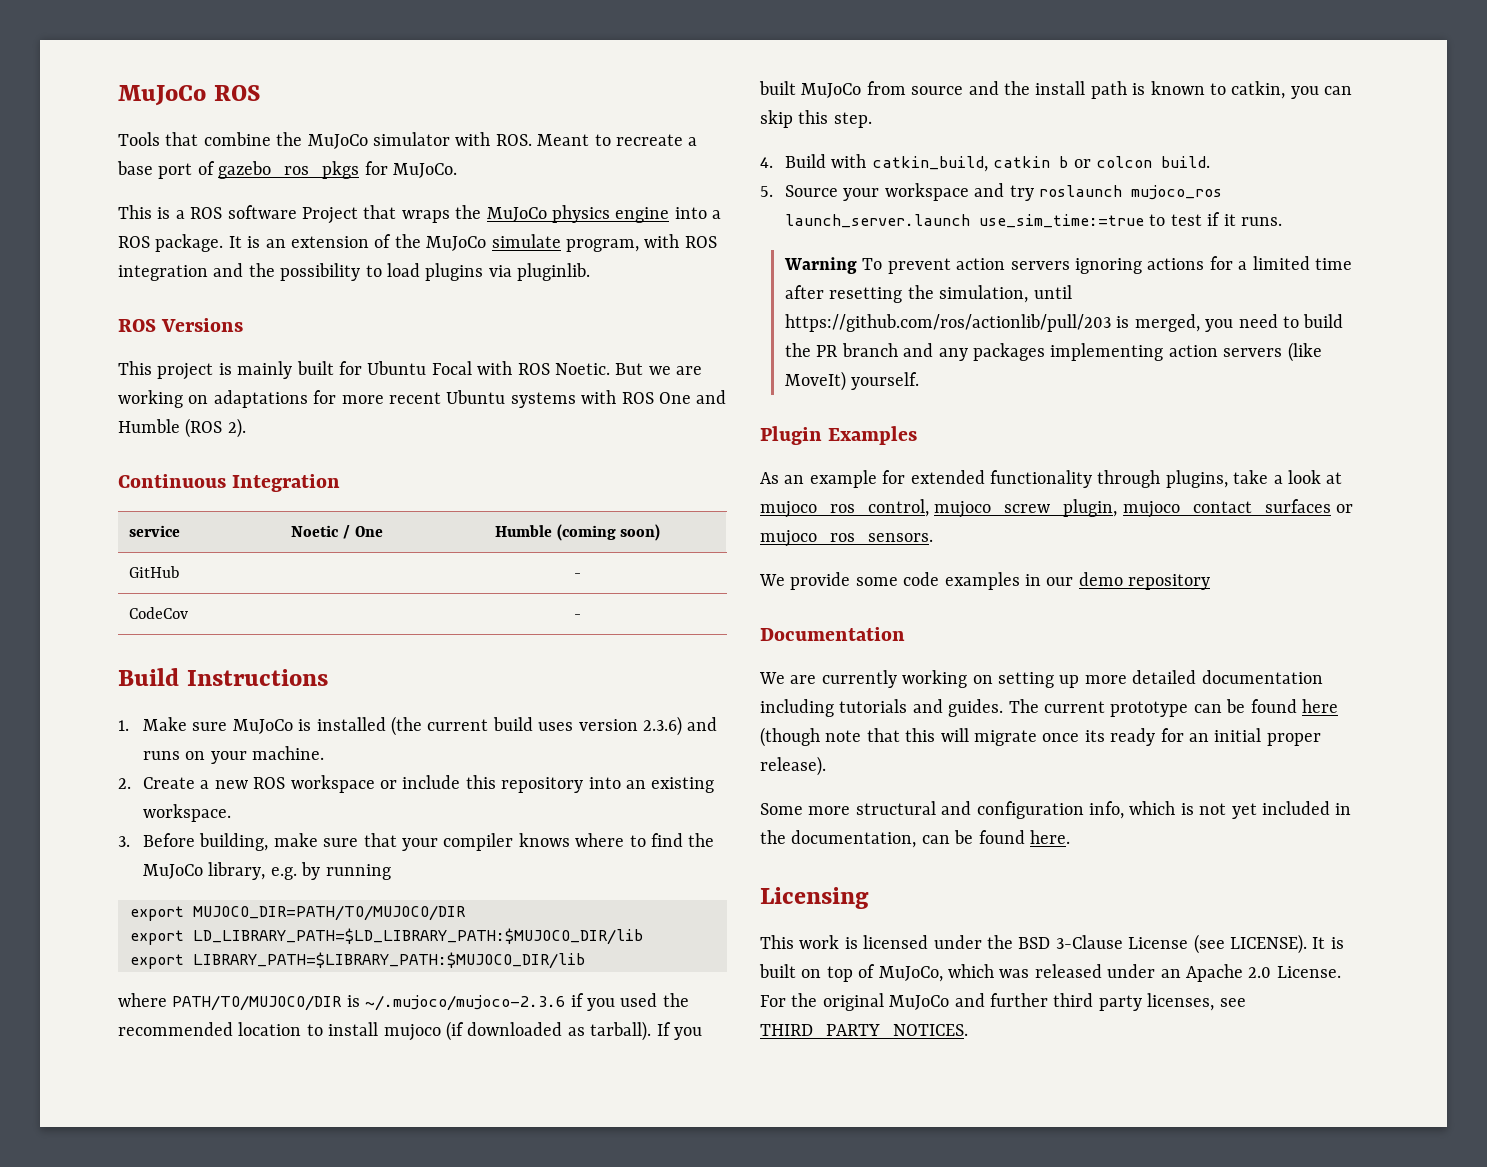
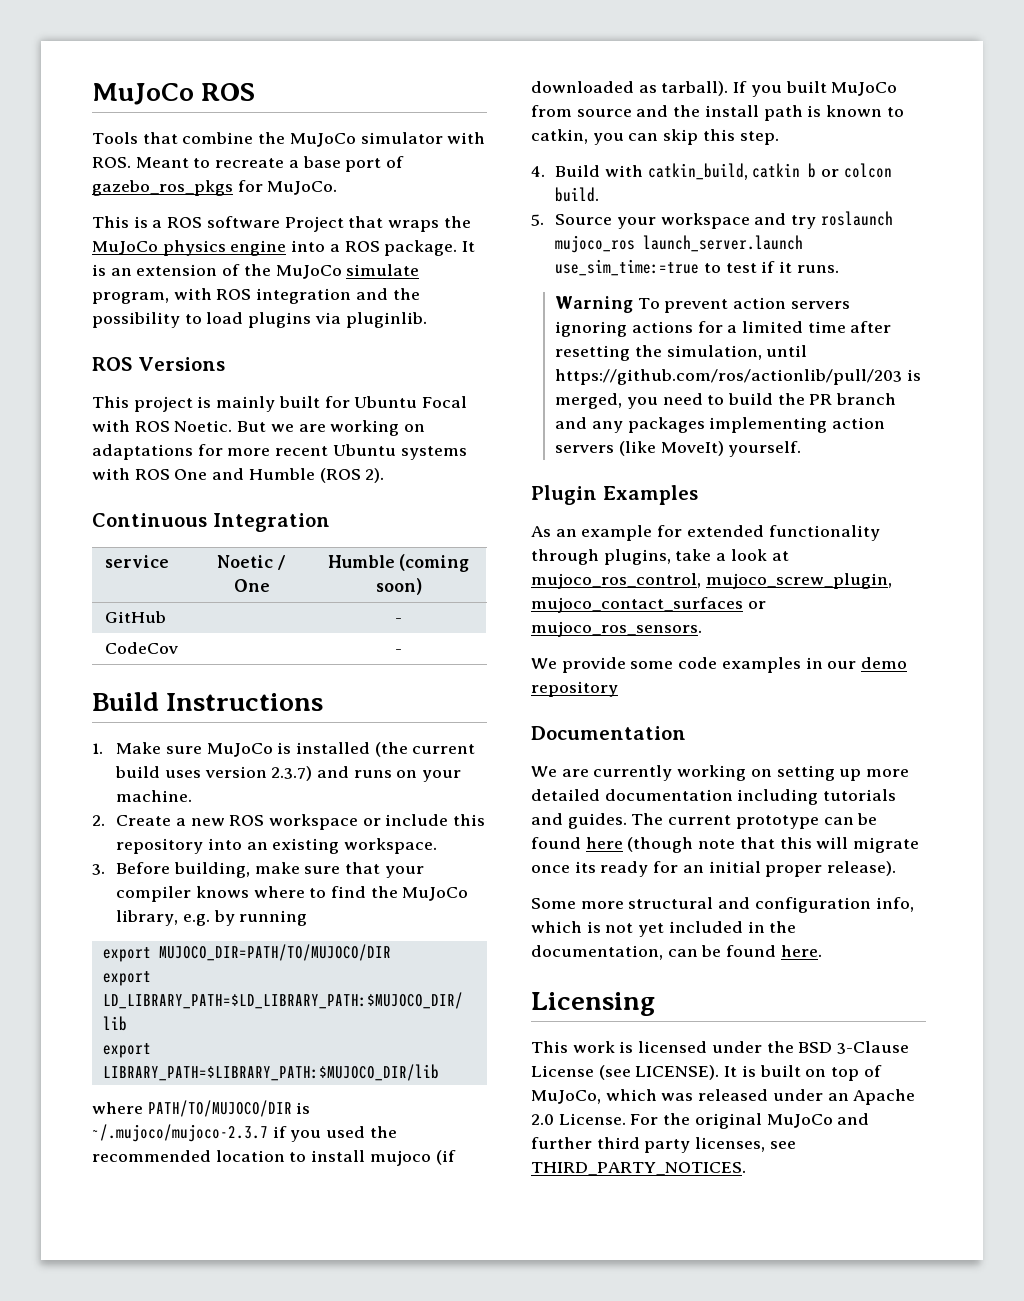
- 1. Make sure MuJoCo is installed (the current build uses version 2.3.6) and runs on your machine.
+ 1. Make sure MuJoCo is installed (the current build uses version 2.3.7) and runs on your machine.
- where PATH/TO/MUJOCO/DIR is ~/.mujoco/mujoco-2.3.6 if you used the recommended location to install mujoco (if downloaded as tarball).
+ where PATH/TO/MUJOCO/DIR is ~/.mujoco/mujoco-2.3.7 if you used the recommended location to install mujoco (if downloaded as tarball).

